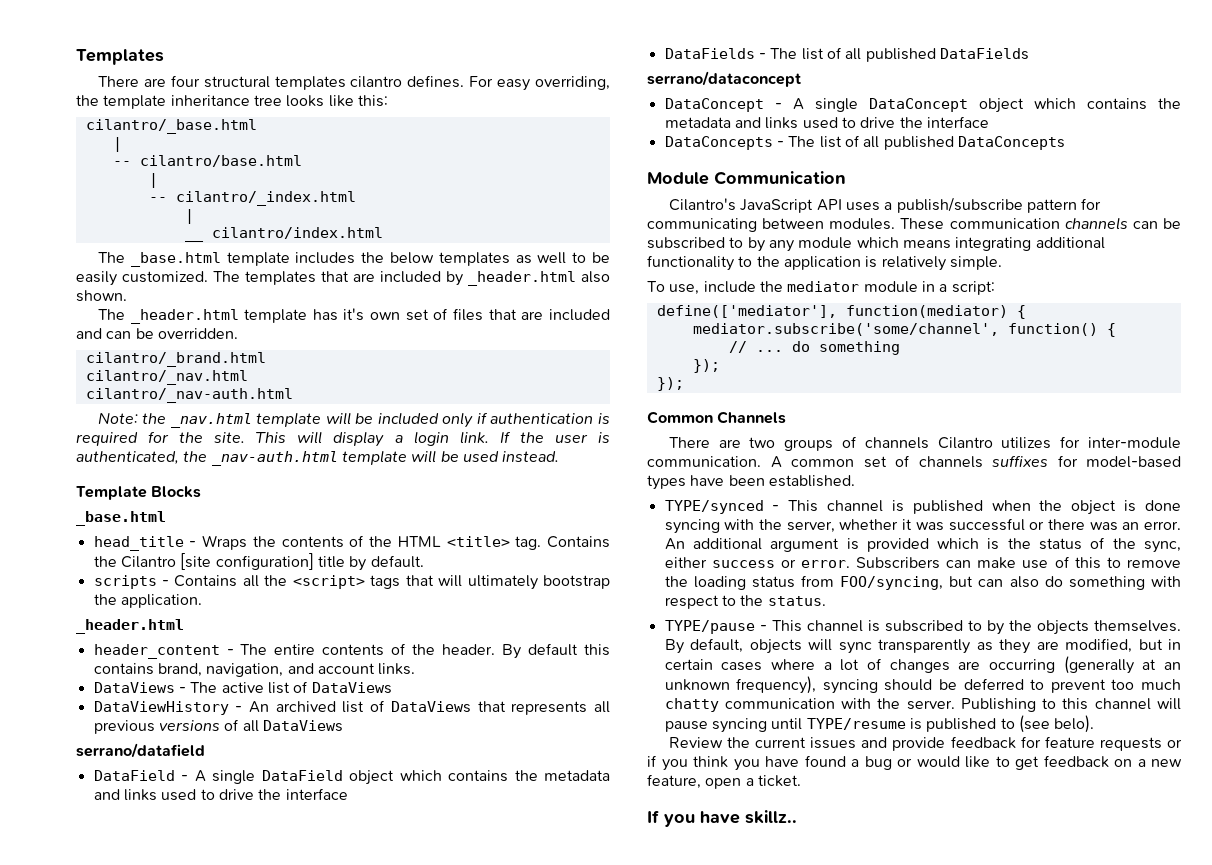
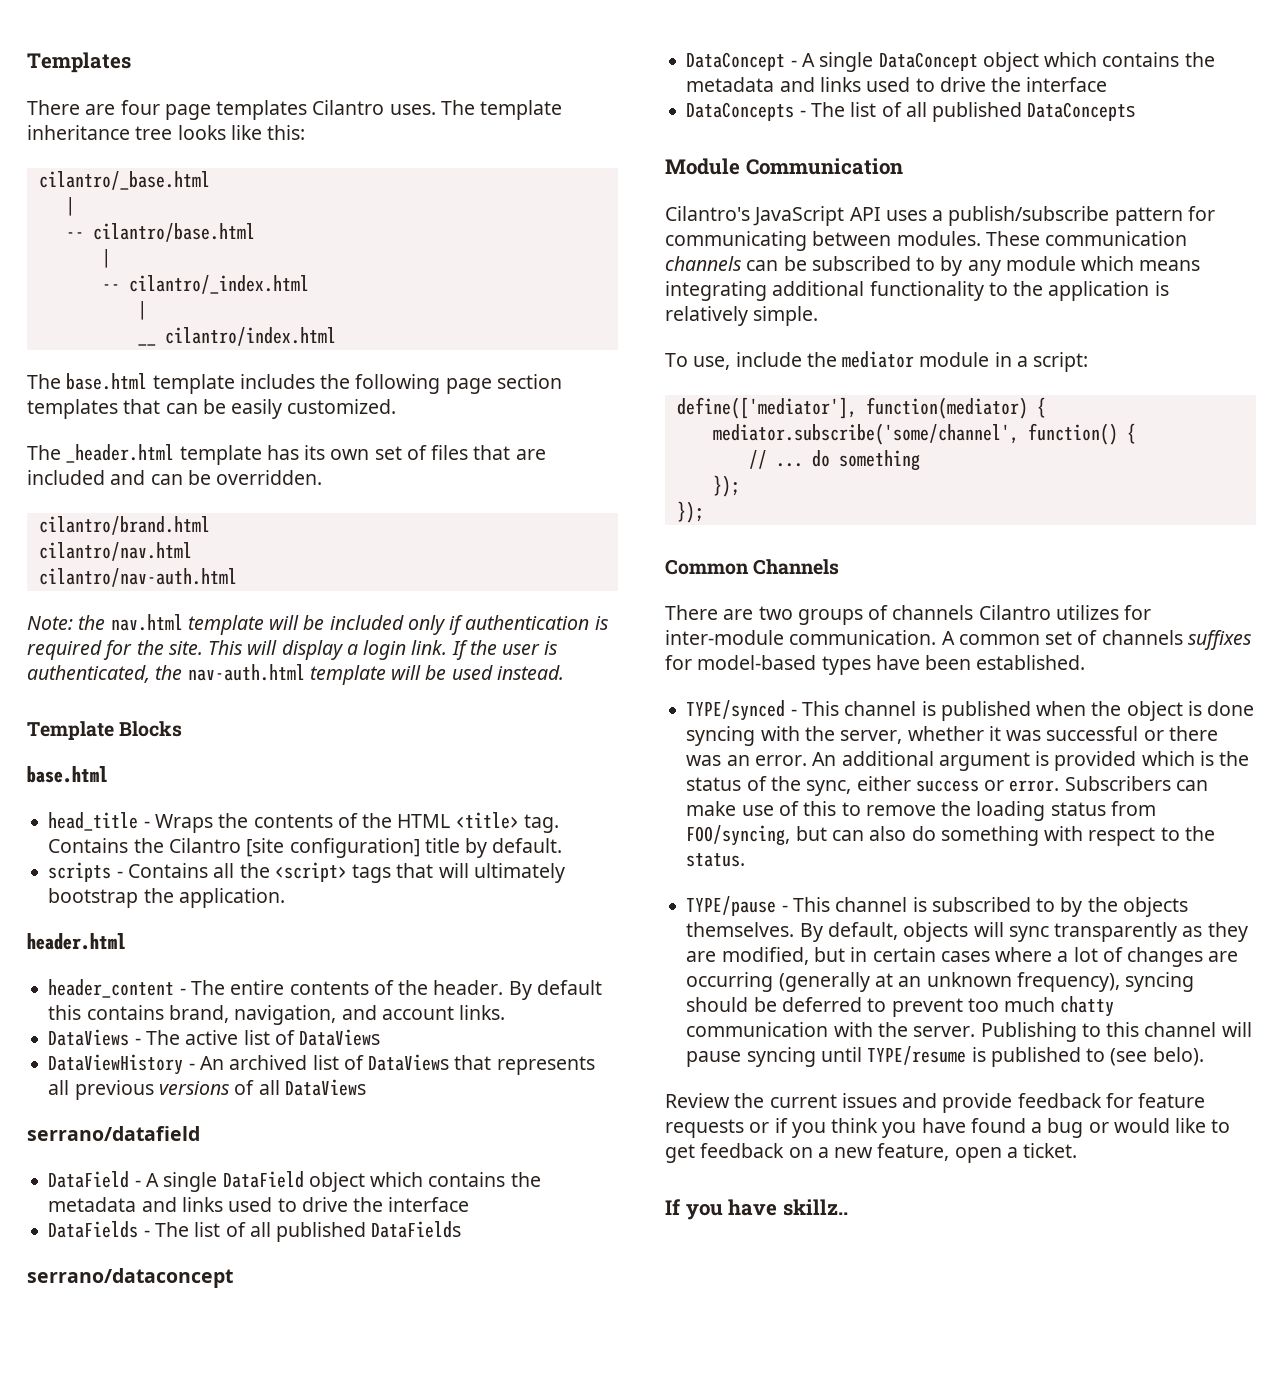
- There are four structural templates cilantro defines. For easy overriding, the template inheritance tree looks like this:
+ There are four page templates Cilantro uses. The template inheritance tree looks like this:
- The _base.html template includes the below templates as well to be easily customized. The templates that are included by _header.html also shown.
+ The base.html template includes the following page section templates that can be easily customized.
- The _header.html template has it's own set of files that are included and can be overridden.
+ The _header.html template has its own set of files that are included and can be overridden.
- cilantro/_brand.html
- cilantro/_nav.html
- cilantro/_nav-auth.html
+ cilantro/brand.html
+ cilantro/nav.html
+ cilantro/nav-auth.html
- Note: the _nav.html template will be included only if authentication is required for the site.
+ Note: the nav.html template will be included only if authentication is required for the site.
- If the user is authenticated, the _nav-auth.html template will be used instead.
+ If the user is authenticated, the nav-auth.html template will be used instead.
  Template Blocks
- _base.html
+ base.html
  scripts - Contains all the <script> tags that will ultimately bootstrap the application.
- _header.html
+ header.html

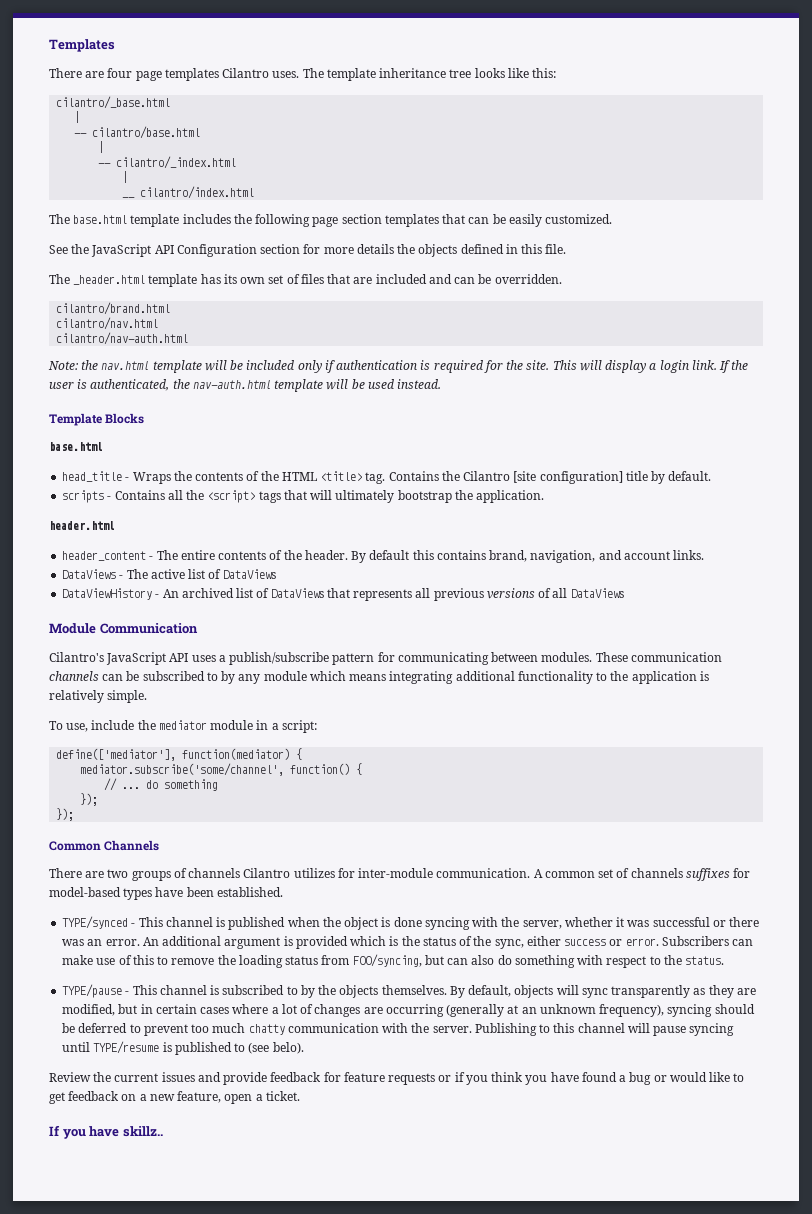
+ See the JavaScript API Configuration section for more details the objects defined in this file.
- serrano/datafield
- DataField - A single DataField object which contains the metadata and links used to drive the interface
- DataFields - The list of all published DataFields
- serrano/dataconcept
- DataConcept - A single DataConcept object which contains the metadata and links used to drive the interface
- DataConcepts - The list of all published DataConcepts

